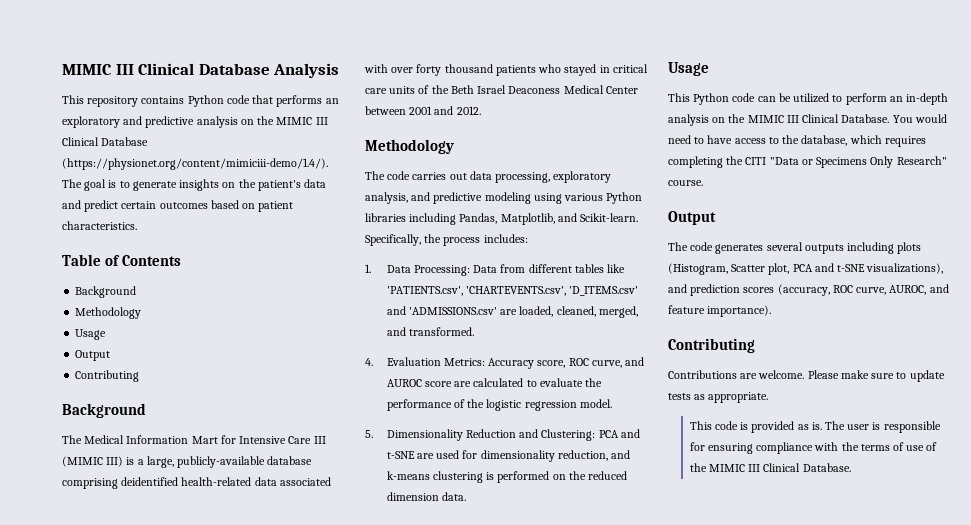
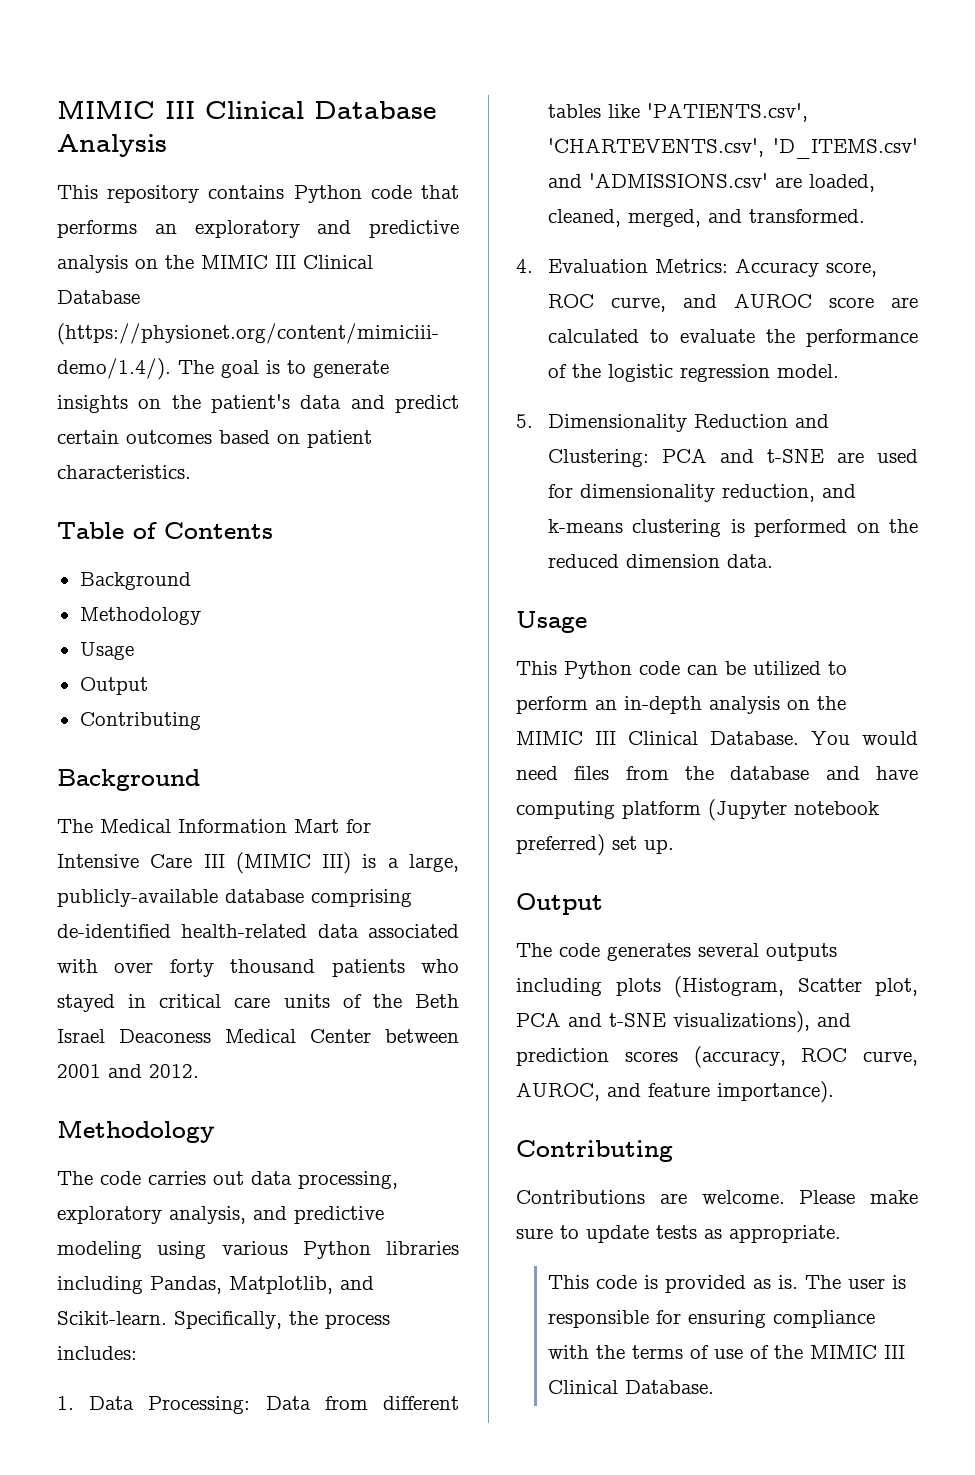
- The Medical Information Mart for Intensive Care III (MIMIC III) is a large, publicly-available database comprising deidentified health-related data associated with over forty thousand patients who stayed in critical care units of the Beth Israel Deaconess Medical Center between 2001 and 2012.
+ The Medical Information Mart for Intensive Care III (MIMIC III) is a large, publicly-available database comprising de-identified health-related data associated with over forty thousand patients who stayed in critical care units of the Beth Israel Deaconess Medical Center between 2001 and 2012.
- You would need to have access to the database, which requires completing the CITI "Data or Specimens Only Research" course.
+ You would need files from the database and have computing platform (Jupyter notebook preferred) set up.

